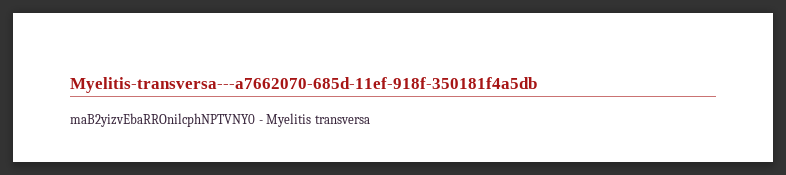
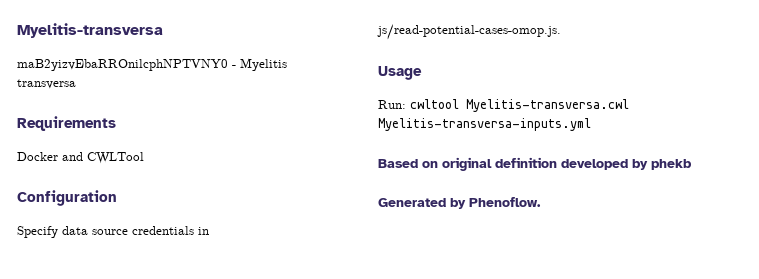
- Myelitis-transversa---a7662070-685d-11ef-918f-350181f4a5db
+ Myelitis-transversa
+ Requirements
+ Docker and CWLTool
+ Configuration
+ Specify data source credentials in js/read-potential-cases-omop.js.
+ Usage
+ Run: cwltool Myelitis-transversa.cwl Myelitis-transversa-inputs.yml
+ Based on original definition developed by phekb
+ Generated by Phenoflow.

